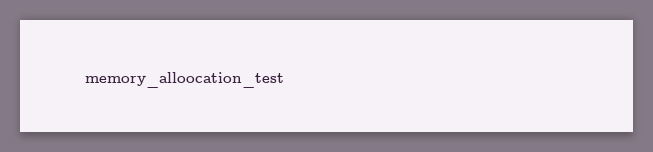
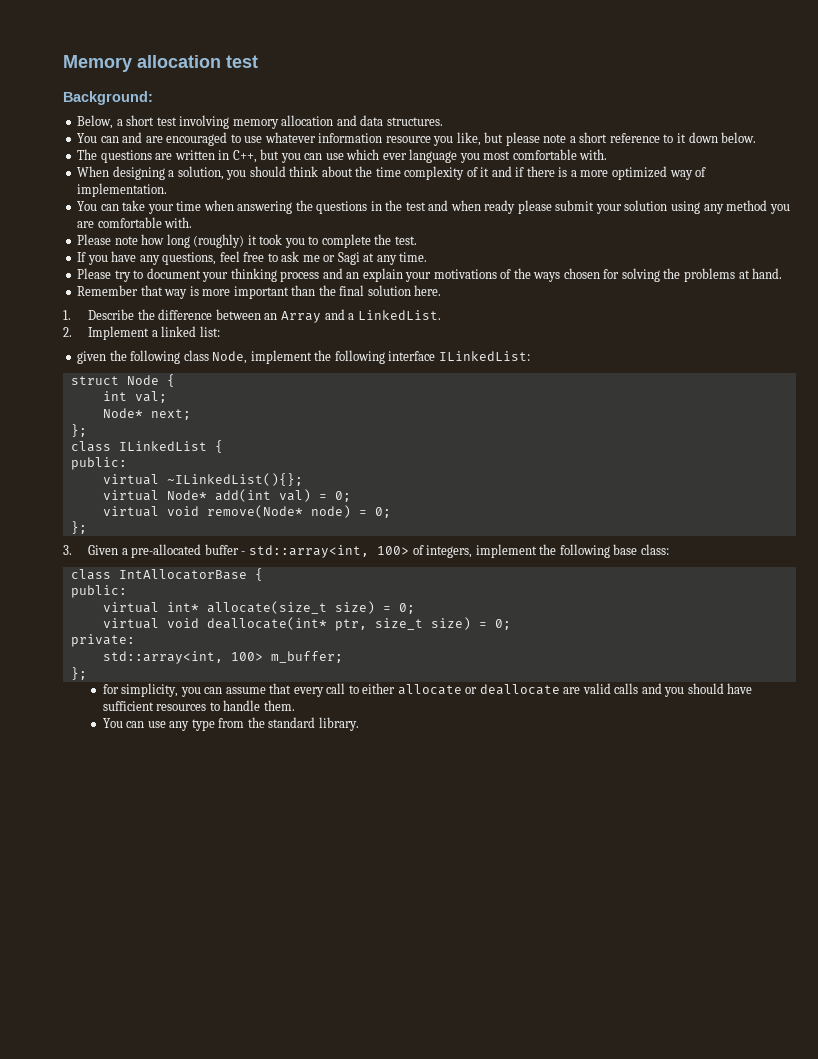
- memory_alloocation_test
+ Memory allocation test
+ Background:
+ Below, a short test involving memory allocation and data structures.
+ You can and are encouraged to use whatever information resource you like, but please note a short reference to it down below.
+ The questions are written in C++, but you can use which ever language you most comfortable with.
+ When designing a solution, you should think about the time complexity of it and if there is a more optimized way of implementation.
+ You can take your time when answering the questions in the test and when ready please submit your solution using any method you are comfortable with.
+ Please note how long (roughly) it took you to complete the test.
+ If you have any questions, feel free to ask me or Sagi at any time.
+ Please try to document your thinking process and an explain your motivations of the ways chosen for solving the problems at hand.
+ Remember that way is more important than the final solution here.
+ 1. Describe the difference between an Array and a LinkedList.
+ 2. Implement a linked list:
+ given the following class Node, implement the following interface ILinkedList:
+ struct Node {
+ int val;
+ Node* next;
+ };
+ class ILinkedList {
+ public:
+ virtual ~ILinkedList(){};
+ virtual Node* add(int val) = 0;
+ virtual void remove(Node* node) = 0;
+ };
+ 3. Given a pre-allocated buffer - std::array<int, 100> of integers, implement the following base class:
+ class IntAllocatorBase {
+ public:
+ virtual int* allocate(size_t size) = 0;
+ virtual void deallocate(int* ptr, size_t size) = 0;
+ private:
+ std::array<int, 100> m_buffer;
+ };
+ for simplicity, you can assume that every call to either allocate or deallocate are valid calls and you should have sufficient resources to handle them.
+ You can use any type from the standard library.

